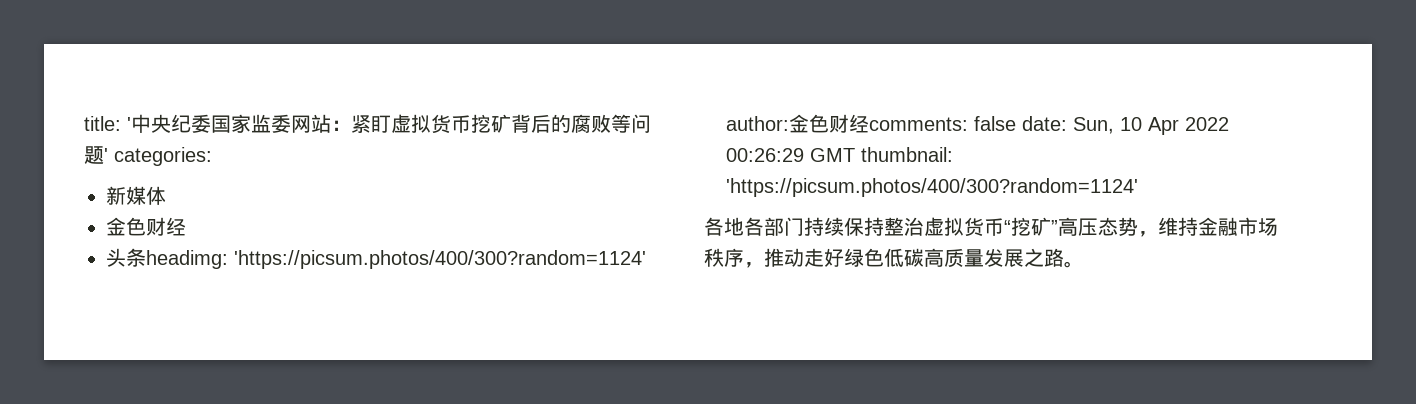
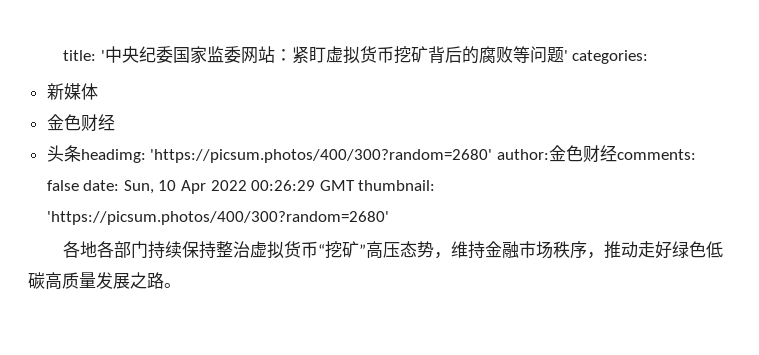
- 头条headimg: 'https://picsum.photos/400/300?random=1124' author:金色财经comments: false date: Sun, 10 Apr 2022 00:26:29 GMT thumbnail: 'https://picsum.photos/400/300?random=1124'
+ 头条headimg: 'https://picsum.photos/400/300?random=2680' author:金色财经comments: false date: Sun, 10 Apr 2022 00:26:29 GMT thumbnail: 'https://picsum.photos/400/300?random=2680'

